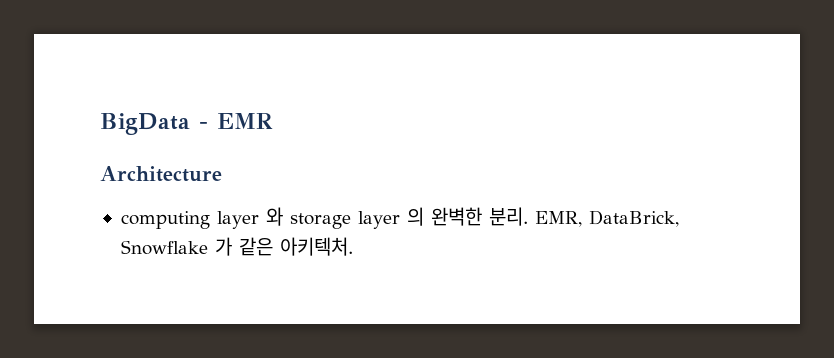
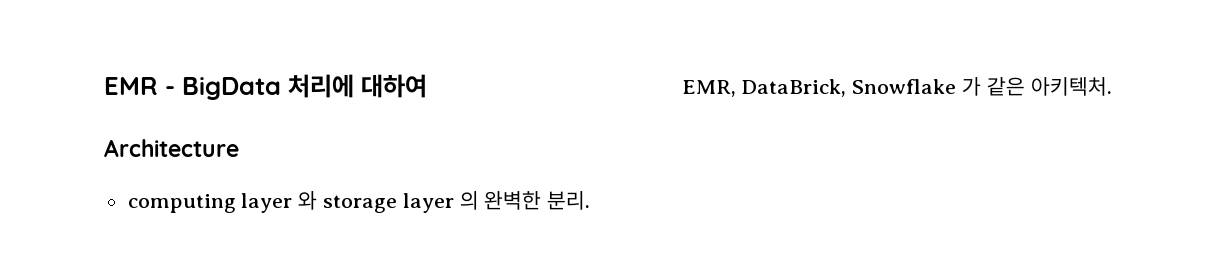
- BigData - EMR
+ EMR - BigData 처리에 대하여

